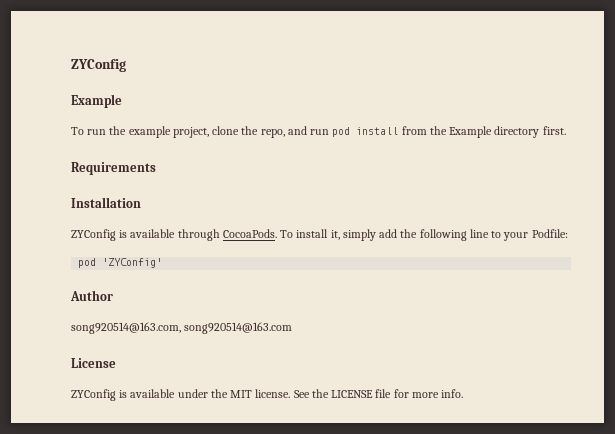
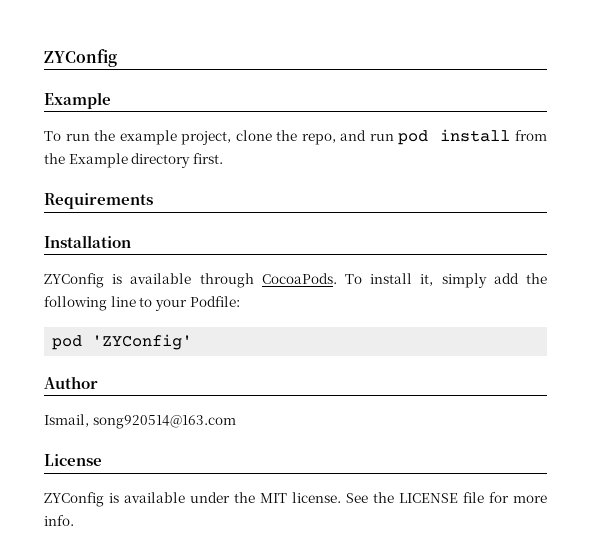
- song920514@163.com, song920514@163.com
+ Ismail, song920514@163.com

